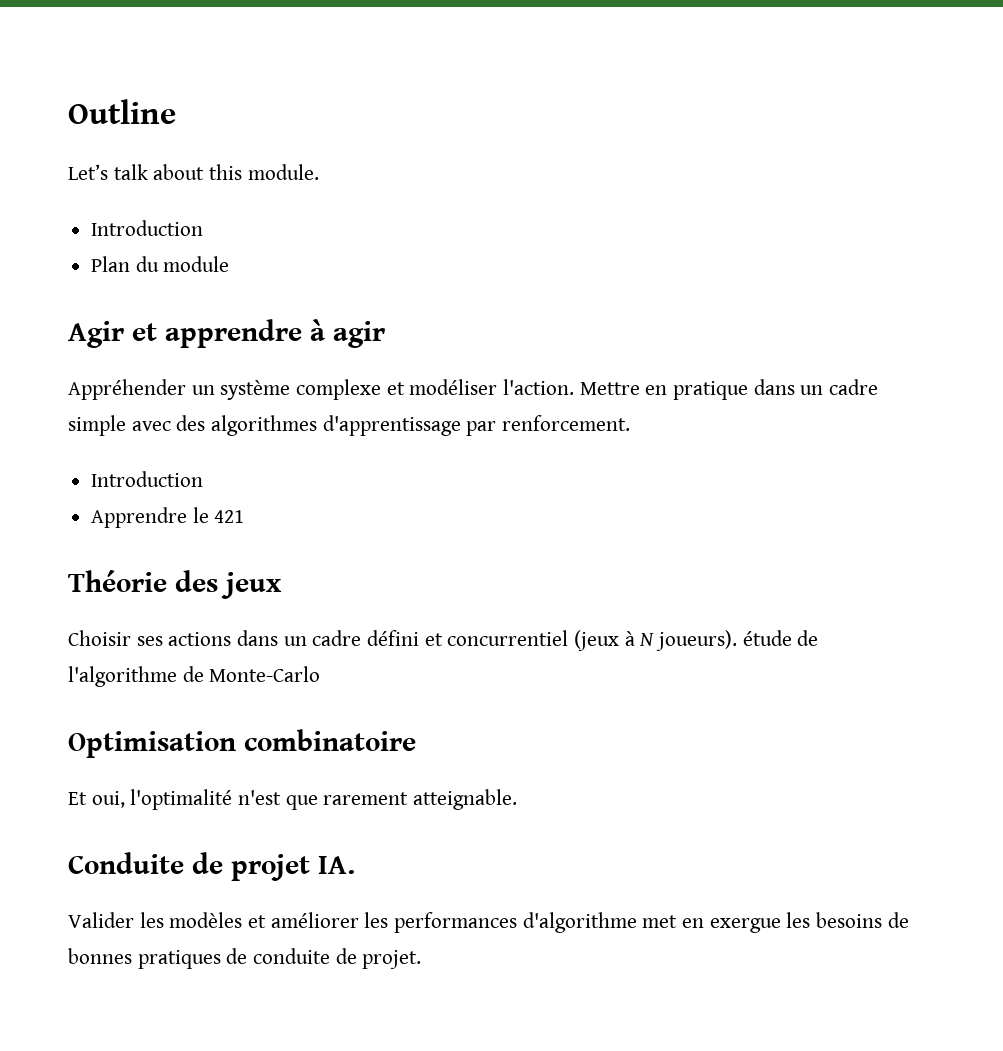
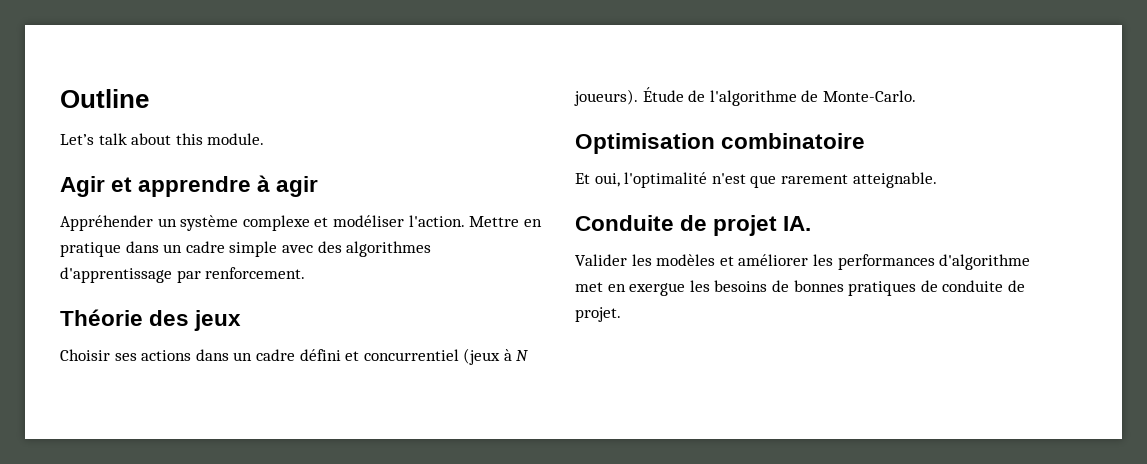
  Let’s talk about this module.
- Introduction
- Plan du module
  Mettre en pratique dans un cadre simple avec des algorithmes d'apprentissage par renforcement.
- Introduction
- Apprendre le 421
- Choisir ses actions dans un cadre défini et concurrentiel (jeux à N joueurs). étude de l'algorithme de Monte-Carlo
+ Choisir ses actions dans un cadre défini et concurrentiel (jeux à N joueurs). Étude de l'algorithme de Monte-Carlo.

